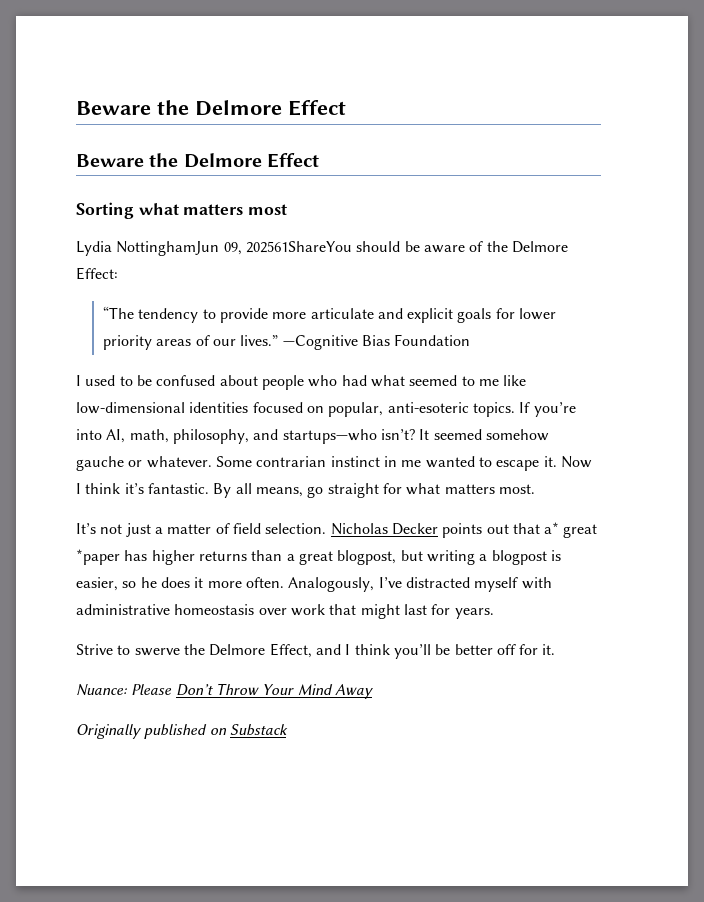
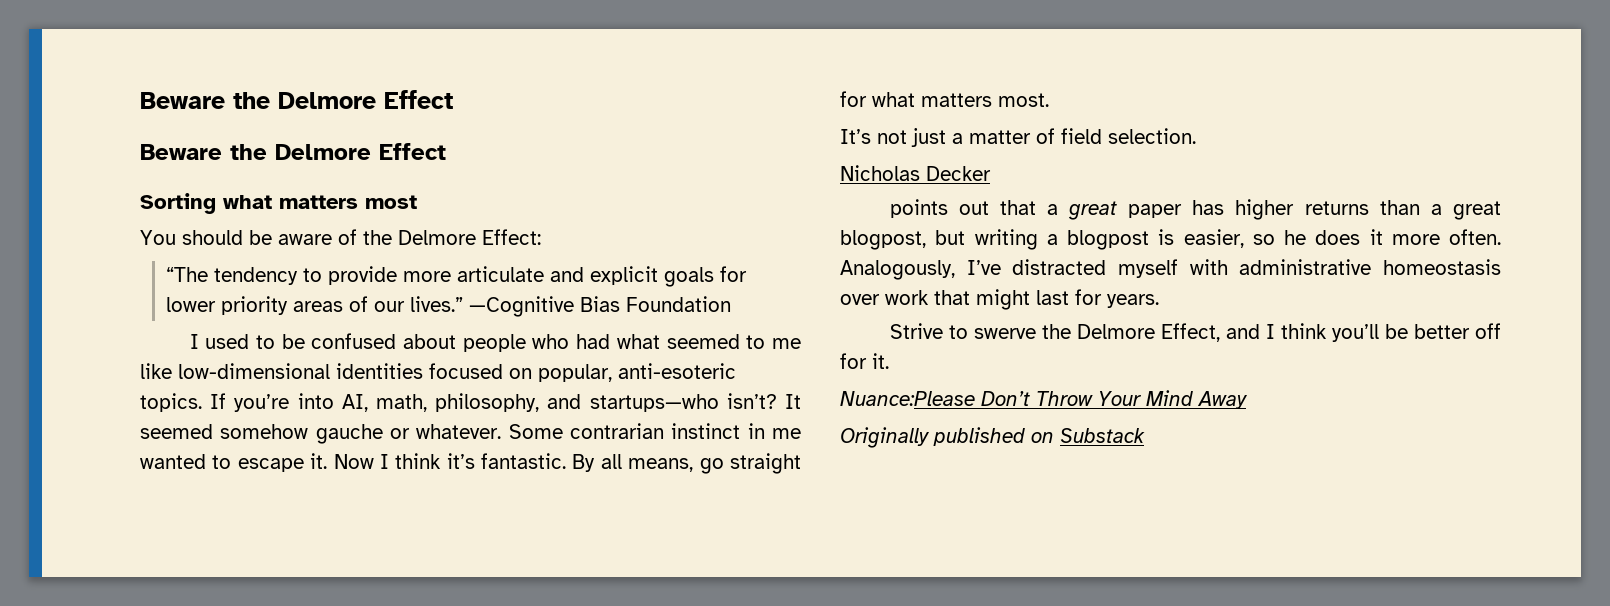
- Lydia NottinghamJun 09, 202561ShareYou should be aware of the Delmore Effect:
+ You should be aware of the Delmore Effect:
- It’s not just a matter of field selection. Nicholas Decker points out that a* great *paper has higher returns than a great blogpost, but writing a blogpost is easier, so he does it more often.
+ It’s not just a matter of field selection.
+ Nicholas Decker
+ points out that a great paper has higher returns than a great blogpost, but writing a blogpost is easier, so he does it more often.
- Nuance: Please Don’t Throw Your Mind Away
+ Nuance:Please Don’t Throw Your Mind Away

